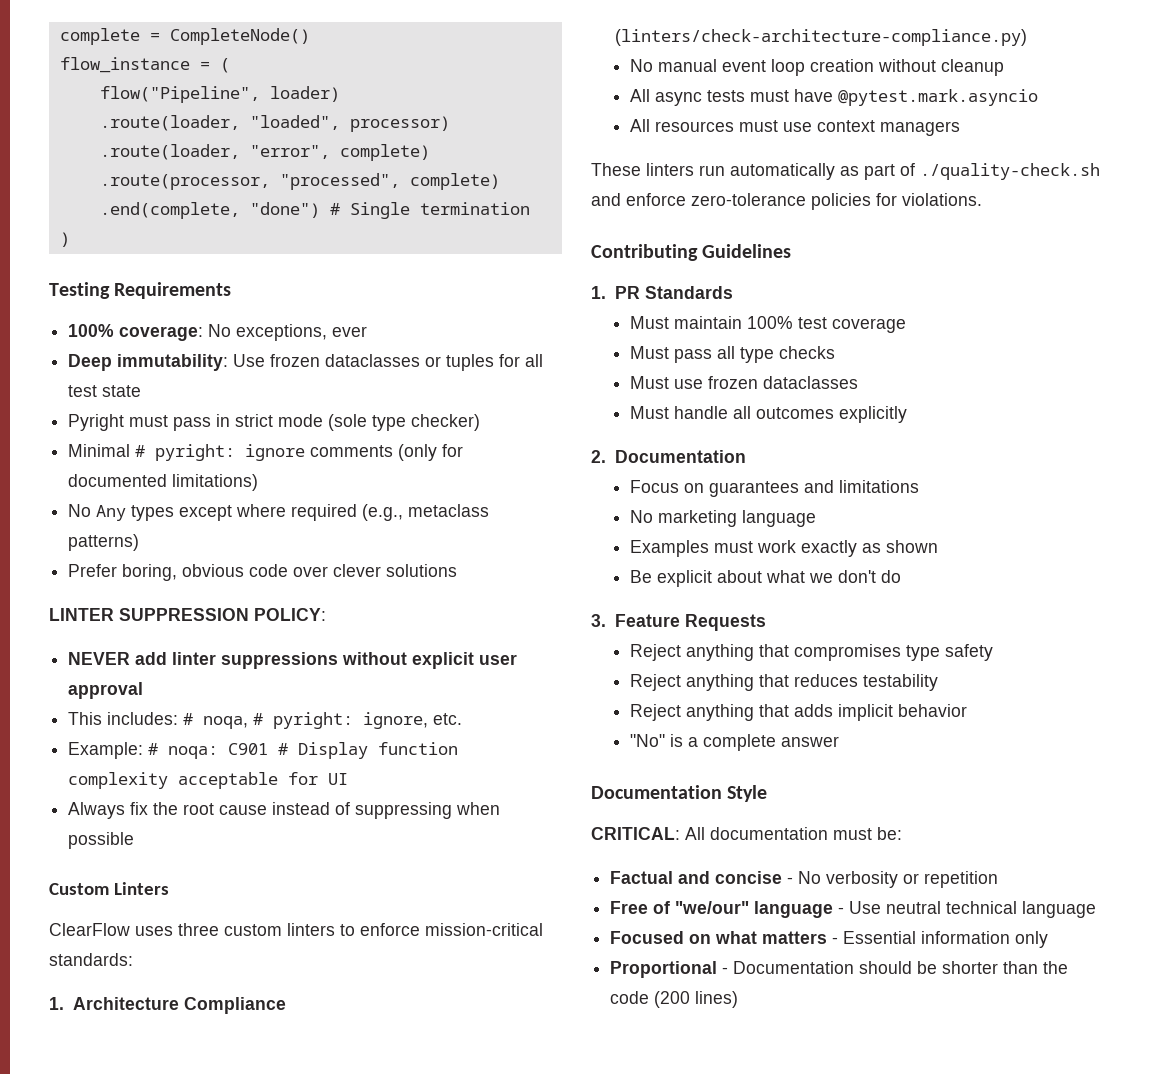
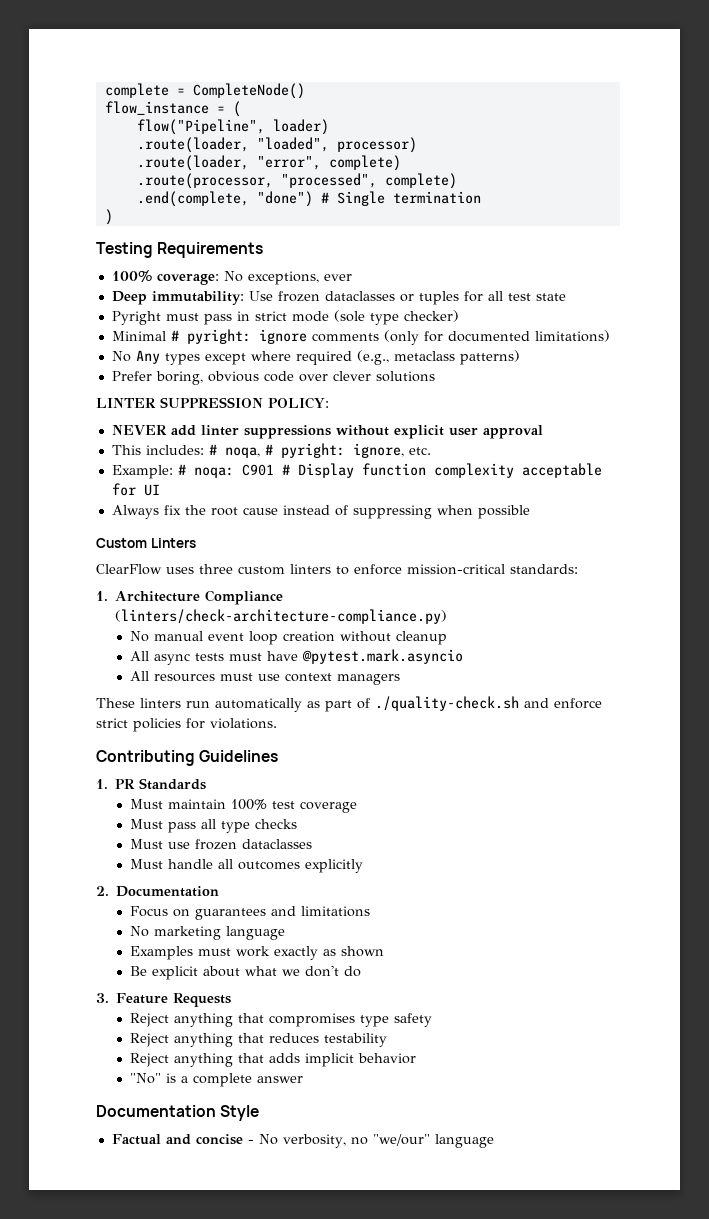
- These linters run automatically as part of ./quality-check.sh and enforce zero-tolerance policies for violations.
+ These linters run automatically as part of ./quality-check.sh and enforce strict policies for violations.
- CRITICAL: All documentation must be:
- Factual and concise - No verbosity or repetition
- Free of "we/our" language - Use neutral technical language
- Focused on what matters - Essential information only
- Proportional - Documentation should be shorter than the code (200 lines)
+ Factual and concise - No verbosity, no "we/our" language

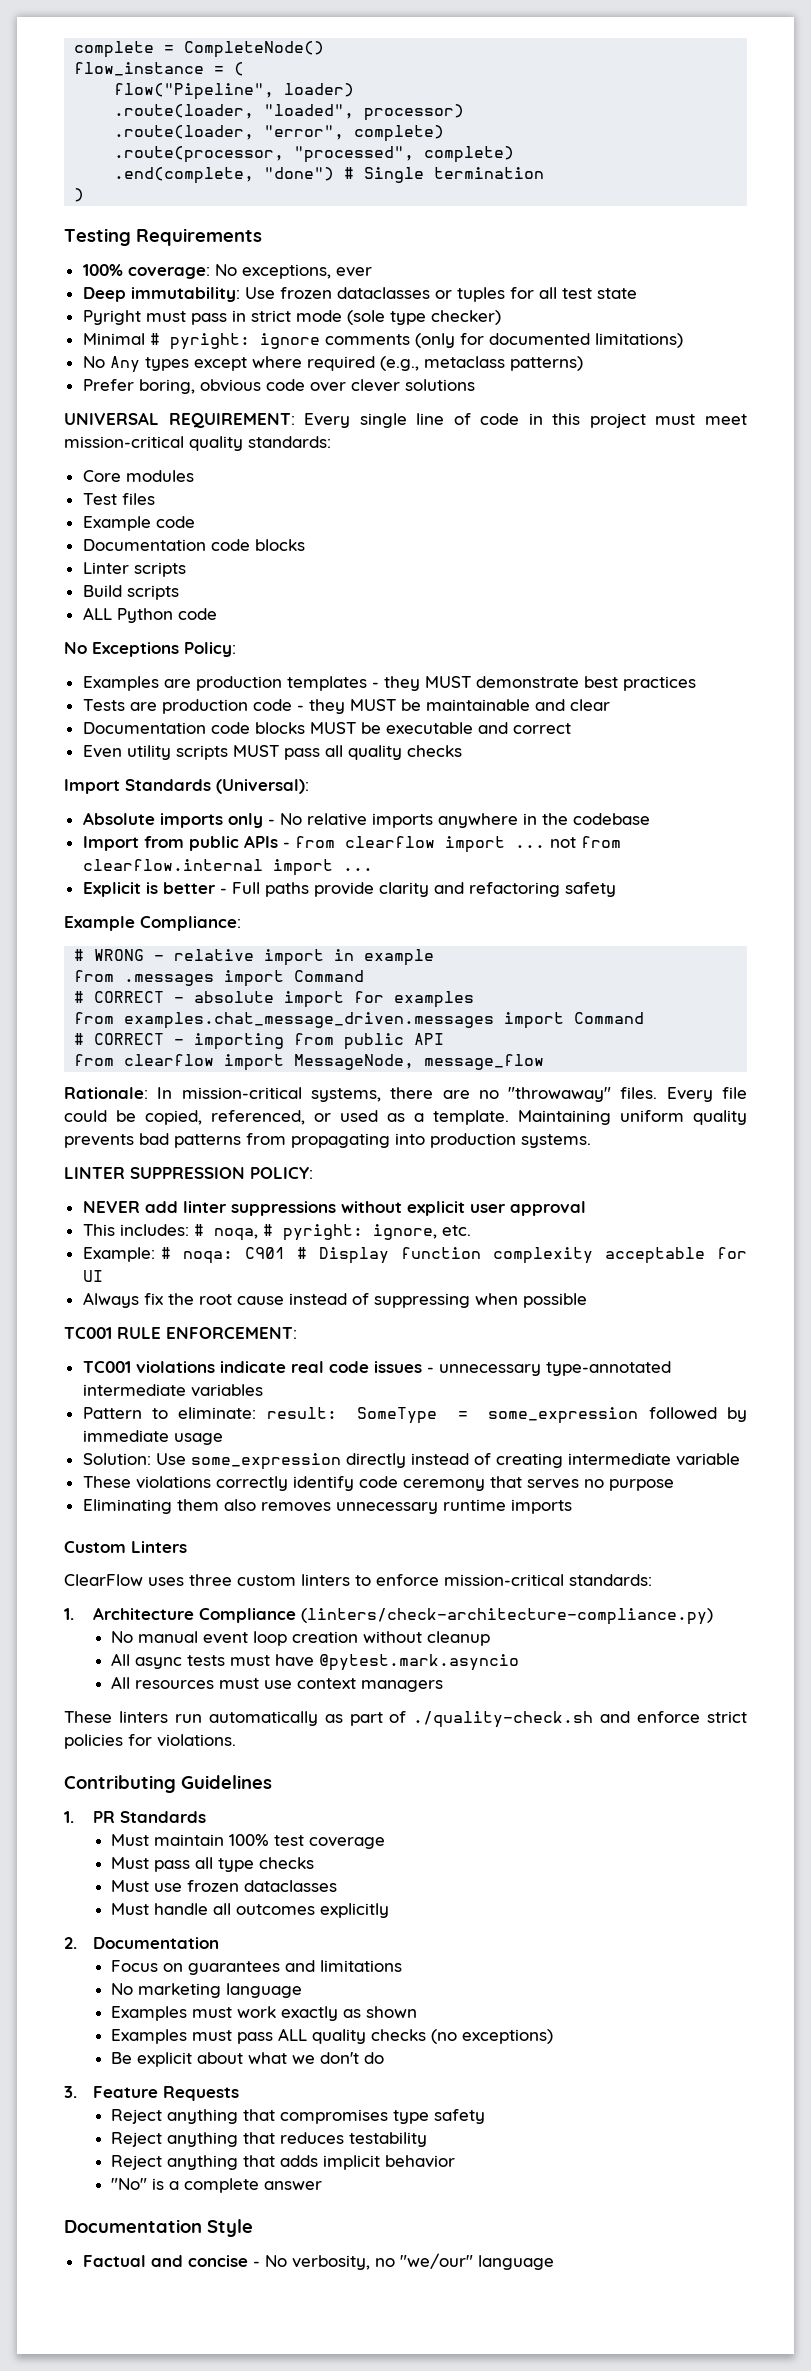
+ UNIVERSAL REQUIREMENT: Every single line of code in this project must meet mission-critical quality standards:
+ Core modules
+ Test files
+ Example code
+ Documentation code blocks
+ Linter scripts
+ Build scripts
+ ALL Python code
+ No Exceptions Policy:
+ Examples are production templates - they MUST demonstrate best practices
+ Tests are production code - they MUST be maintainable and clear
+ Documentation code blocks MUST be executable and correct
+ Even utility scripts MUST pass all quality checks
+ Import Standards (Universal):
+ Absolute imports only - No relative imports anywhere in the codebase
+ Import from public APIs - from clearflow import ... not from clearflow.internal import ...
+ Explicit is better - Full paths provide clarity and refactoring safety
+ Example Compliance:
+ # WRONG - relative import in example
+ from .messages import Command
+ # CORRECT - absolute import for examples
+ from examples.chat_message_driven.messages import Command
+ # CORRECT - importing from public API
+ from clearflow import MessageNode, message_flow
+ Rationale: In mission-critical systems, there are no "throwaway" files. Every file could be copied, referenced, or used as a template. Maintaining uniform quality prevents bad patterns from propagating into production systems.
+ TC001 RULE ENFORCEMENT:
+ TC001 violations indicate real code issues - unnecessary type-annotated intermediate variables
+ Pattern to eliminate: result: SomeType = some_expression followed by immediate usage
+ Solution: Use some_expression directly instead of creating intermediate variable
+ These violations correctly identify code ceremony that serves no purpose
+ Eliminating them also removes unnecessary runtime imports
+ Examples must pass ALL quality checks (no exceptions)

